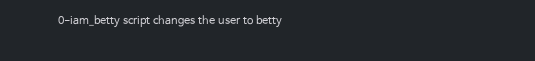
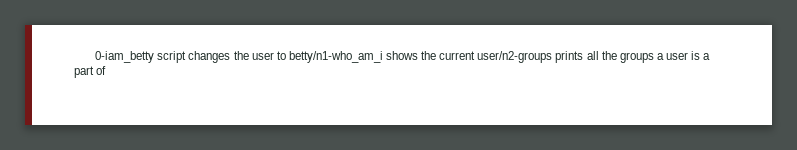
- 0-iam_betty script changes the user to betty
+ 0-iam_betty script changes the user to betty/n1-who_am_i shows the current user/n2-groups prints all the groups a user is a part of

